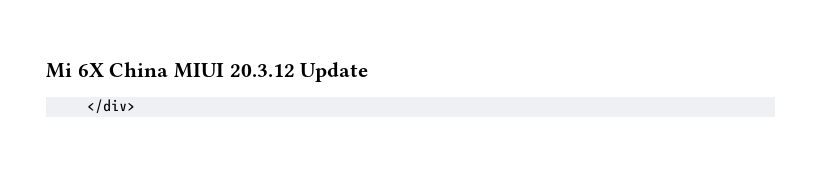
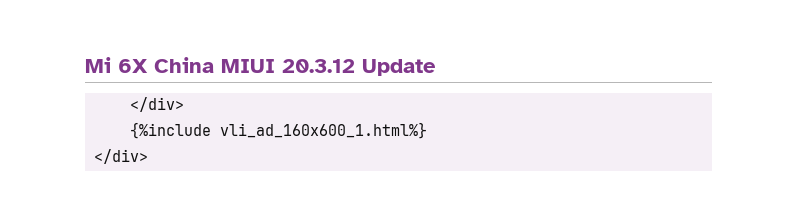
+ {%include vli_ad_160x600_1.html%}
+ </div>

